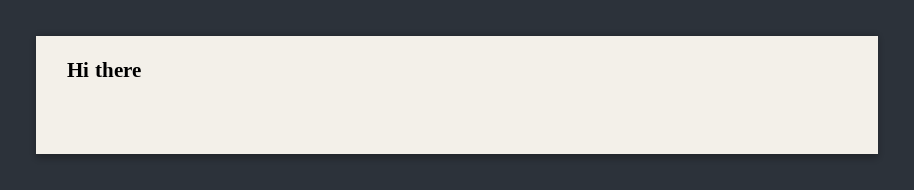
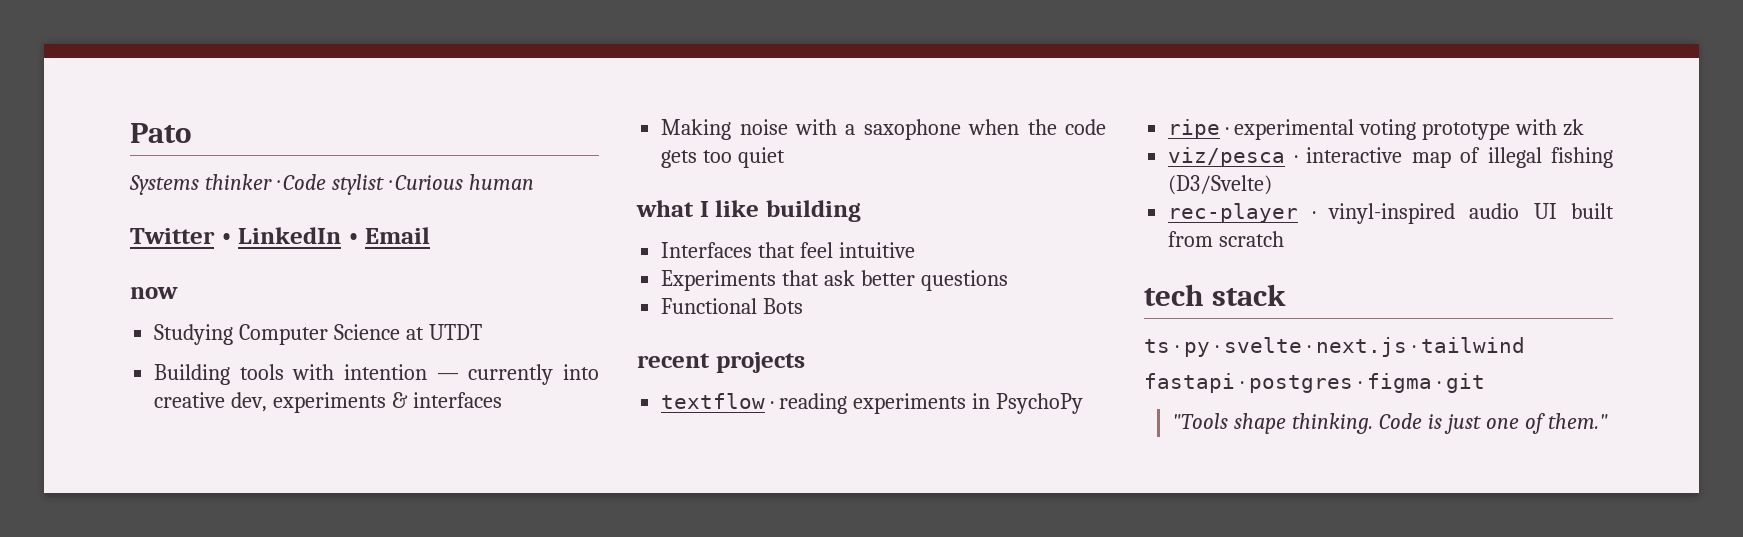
- Hi there
+ Pato
+ Systems thinker · Code stylist · Curious human
+ Twitter • LinkedIn • Email
+ now
+ Studying Computer Science at UTDT
+ Building tools with intention — currently into creative dev, experiments & interfaces
+ Making noise with a saxophone when the code gets too quiet
+ what I like building
+ Interfaces that feel intuitive
+ Experiments that ask better questions
+ Functional Bots
+ recent projects
+ textflow · reading experiments in PsychoPy
+ ripe · experimental voting prototype with zk
+ viz/pesca · interactive map of illegal fishing (D3/Svelte)
+ rec-player · vinyl-inspired audio UI built from scratch
+ tech stack
+ ts · py · svelte · next.js · tailwind
+ fastapi · postgres · figma · git
+ "Tools shape thinking. Code is just one of them."

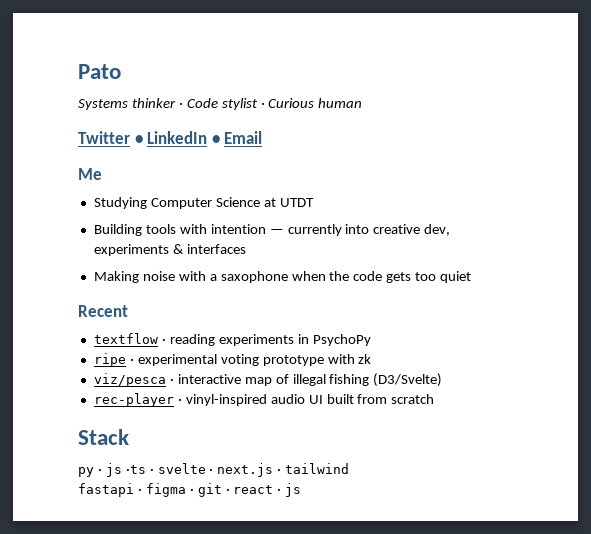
- now
+ Me
- what I like building
- Interfaces that feel intuitive
- Experiments that ask better questions
- Functional Bots
- recent projects
+ Recent
- tech stack
- ts · py · svelte · next.js · tailwind
+ Stack
+ py · js ·ts · svelte · next.js · tailwind
- fastapi · postgres · figma · git
- "Tools shape thinking. Code is just one of them."
+ fastapi · figma · git · react · js

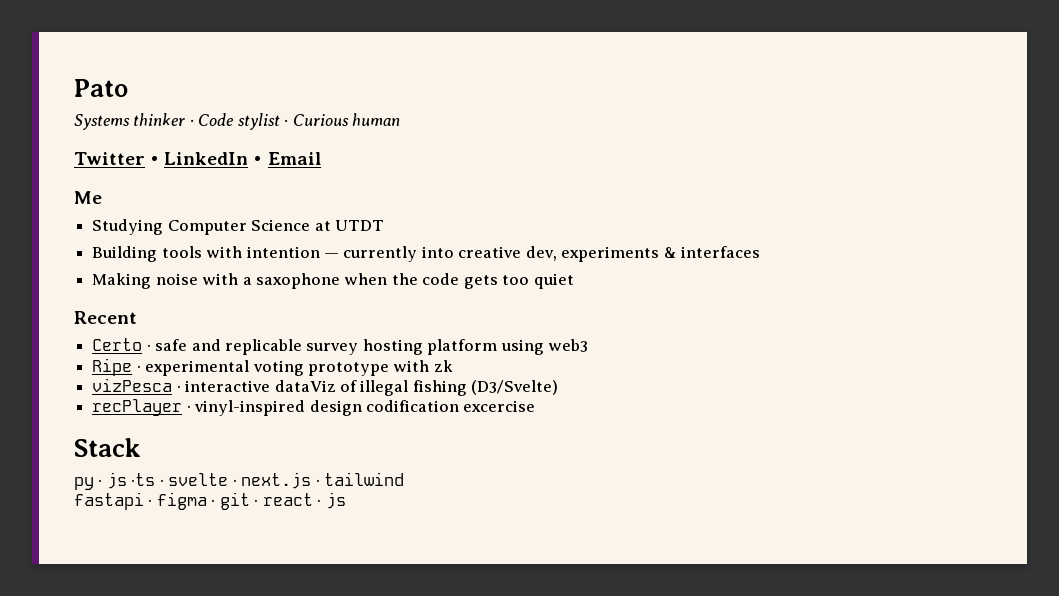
- textflow · reading experiments in PsychoPy
- ripe · experimental voting prototype with zk
+ Certo · safe and replicable survey hosting platform using web3
+ Ripe · experimental voting prototype with zk
- viz/pesca · interactive map of illegal fishing (D3/Svelte)
+ vizPesca · interactive dataViz of illegal fishing (D3/Svelte)
- rec-player · vinyl-inspired audio UI built from scratch
+ recPlayer · vinyl-inspired design codification excercise

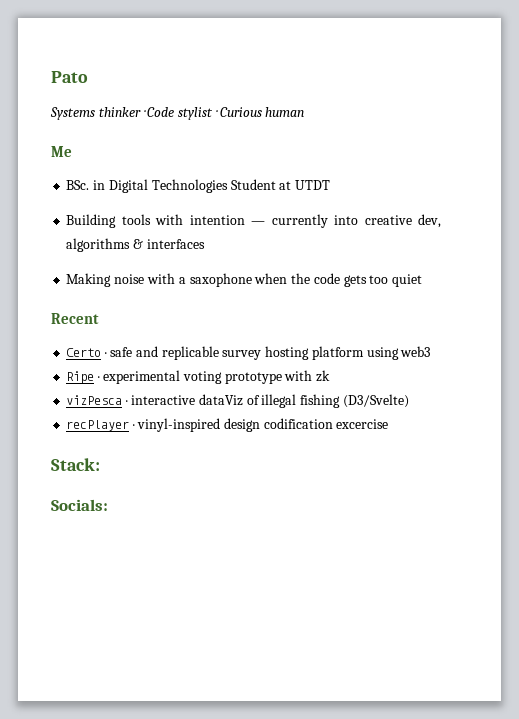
- Twitter • LinkedIn • Email
  Me
- Studying Computer Science at UTDT
+ BSc. in Digital Technologies Student at UTDT
- Building tools with intention — currently into creative dev, experiments & interfaces
+ Building tools with intention — currently into creative dev, algorithms & interfaces
- Stack
- py · js ·ts · svelte · next.js · tailwind
- fastapi · figma · git · react · js
+ Stack:
+ Socials:

